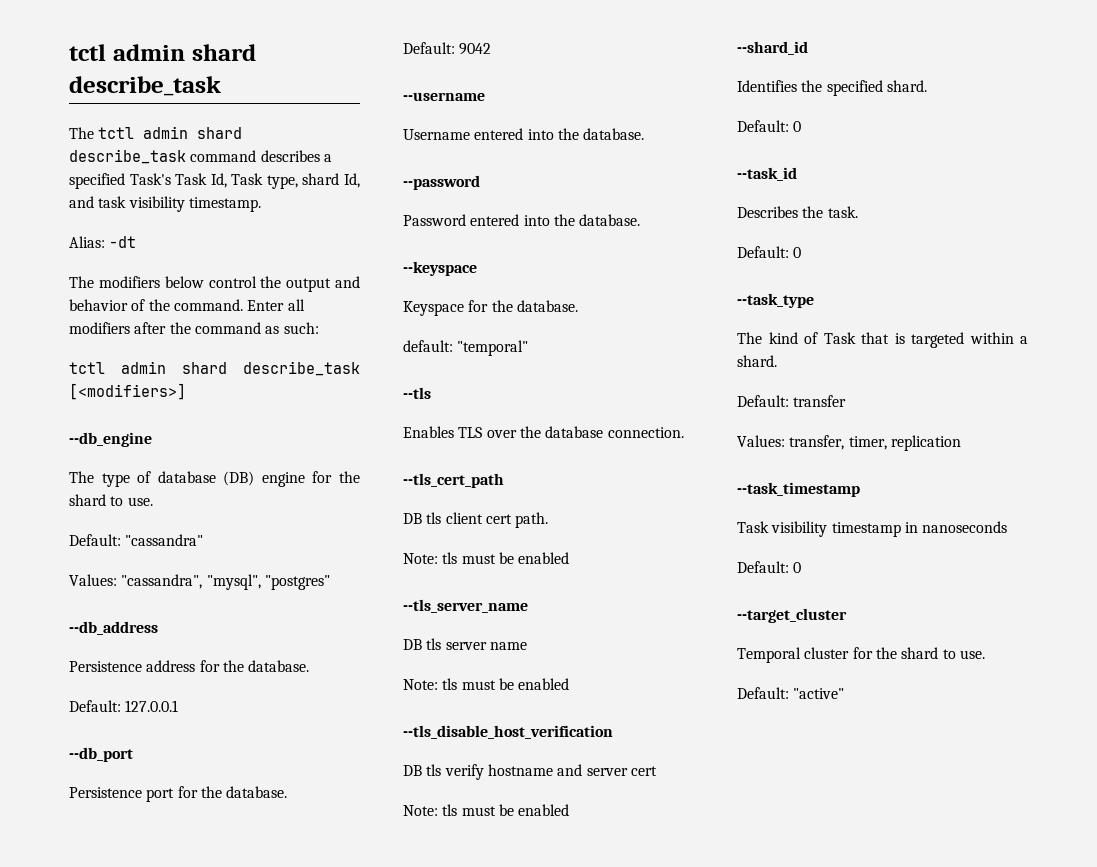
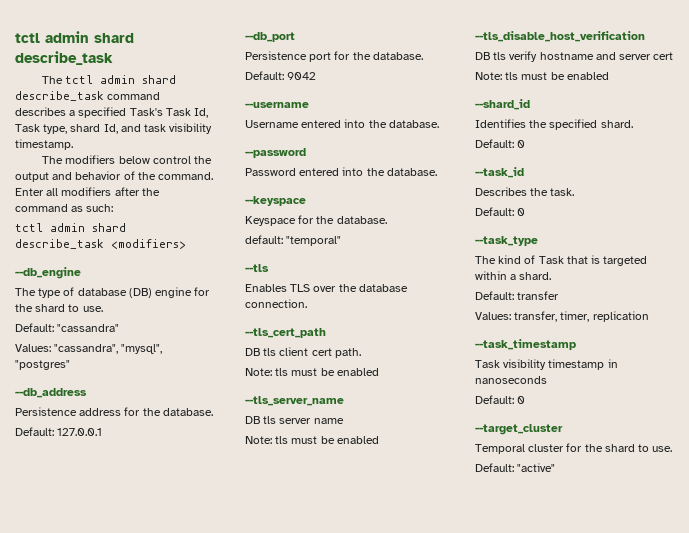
- Alias: -dt
- tctl admin shard describe_task [<modifiers>]
+ tctl admin shard describe_task <modifiers>

